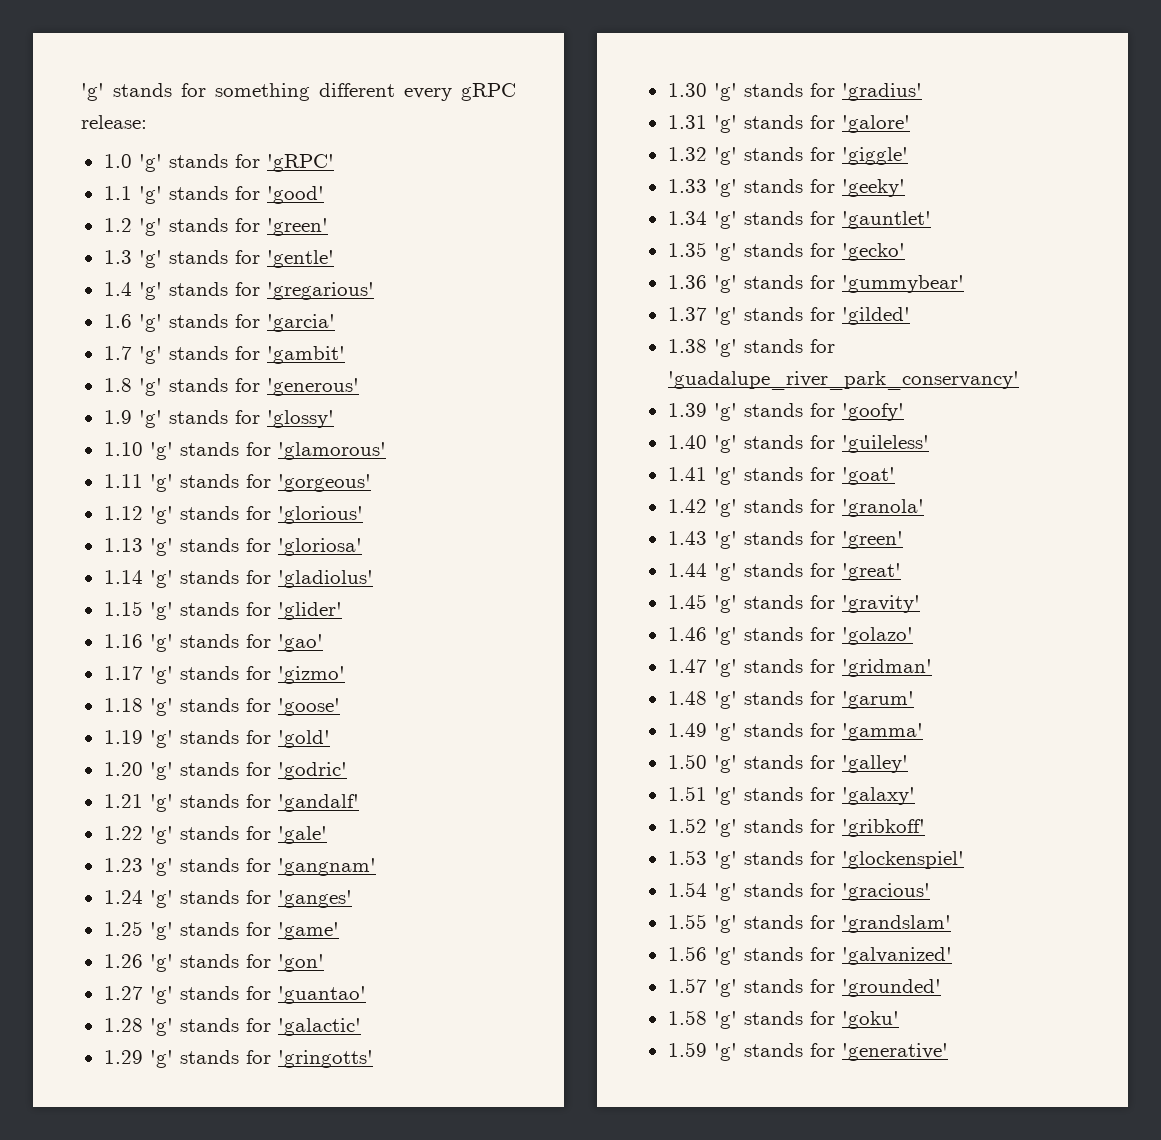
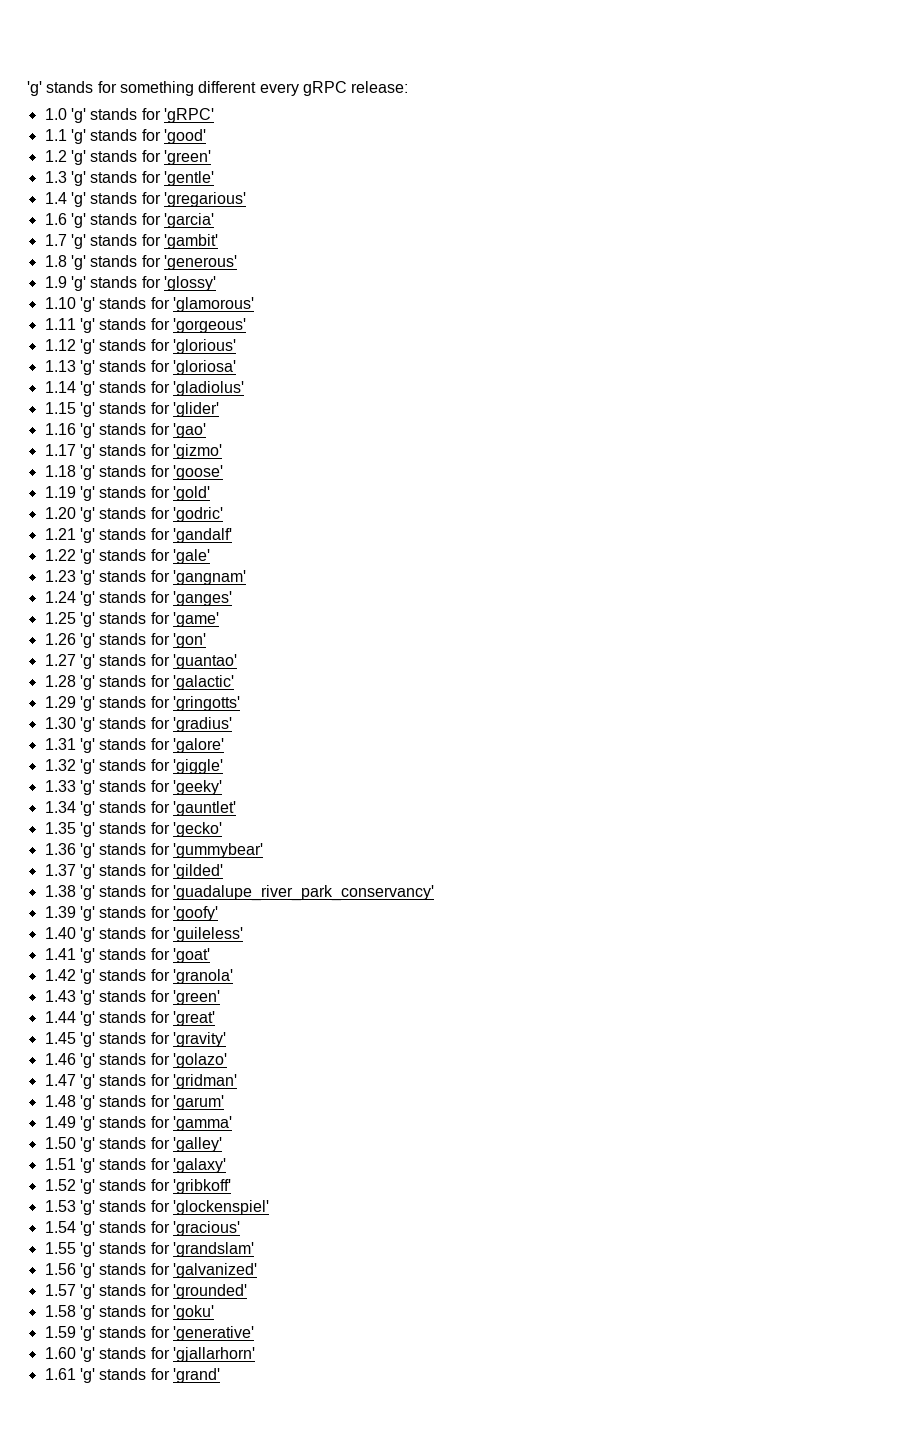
+ 1.60 'g' stands for 'gjallarhorn'
+ 1.61 'g' stands for 'grand'

